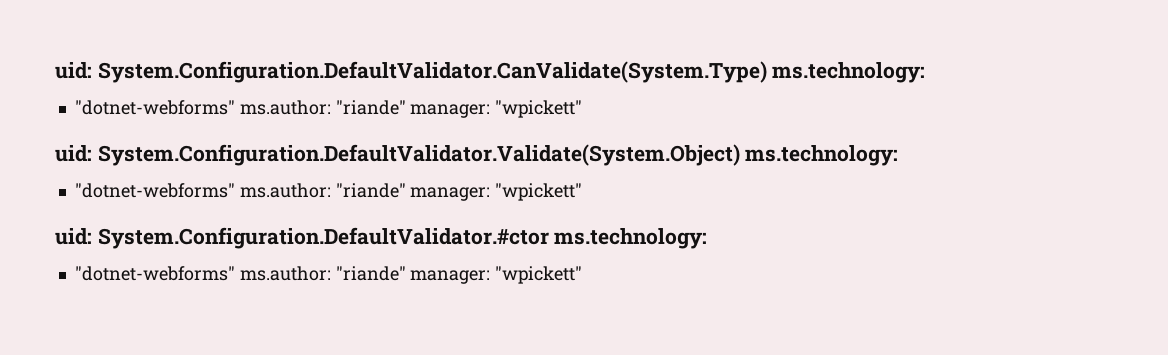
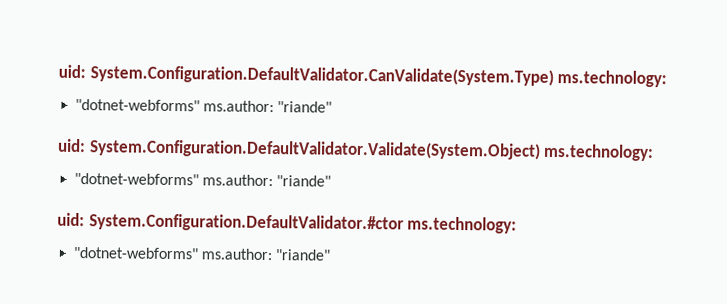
  uid: System.Configuration.DefaultValidator.CanValidate(System.Type) ms.technology:
- "dotnet-webforms" ms.author: "riande" manager: "wpickett"
+ "dotnet-webforms" ms.author: "riande"
  uid: System.Configuration.DefaultValidator.Validate(System.Object) ms.technology:
- "dotnet-webforms" ms.author: "riande" manager: "wpickett"
+ "dotnet-webforms" ms.author: "riande"
  uid: System.Configuration.DefaultValidator.#ctor ms.technology:
- "dotnet-webforms" ms.author: "riande" manager: "wpickett"
+ "dotnet-webforms" ms.author: "riande"

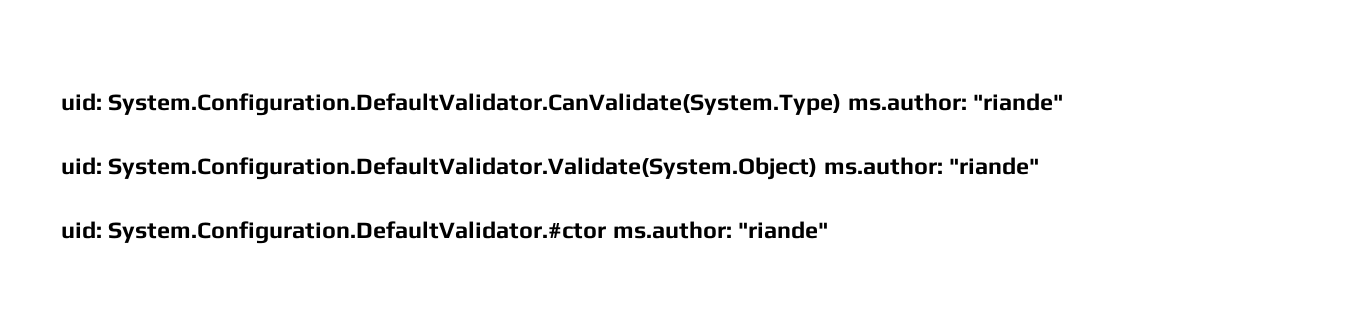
- uid: System.Configuration.DefaultValidator.CanValidate(System.Type) ms.technology:
- "dotnet-webforms" ms.author: "riande"
+ uid: System.Configuration.DefaultValidator.CanValidate(System.Type) ms.author: "riande"
- uid: System.Configuration.DefaultValidator.Validate(System.Object) ms.technology:
- "dotnet-webforms" ms.author: "riande"
+ uid: System.Configuration.DefaultValidator.Validate(System.Object) ms.author: "riande"
- uid: System.Configuration.DefaultValidator.#ctor ms.technology:
- "dotnet-webforms" ms.author: "riande"
+ uid: System.Configuration.DefaultValidator.#ctor ms.author: "riande"

